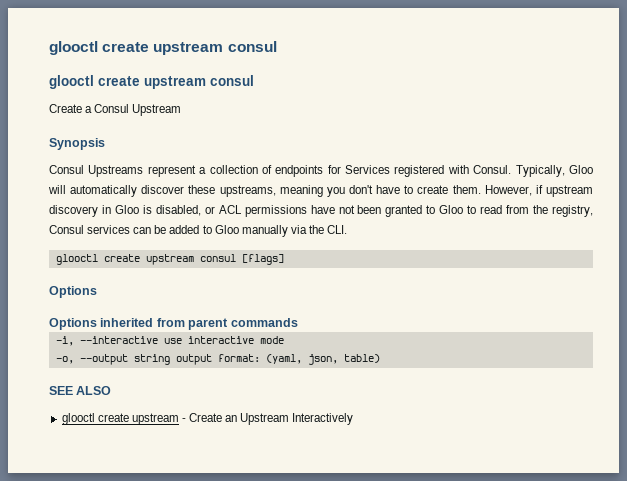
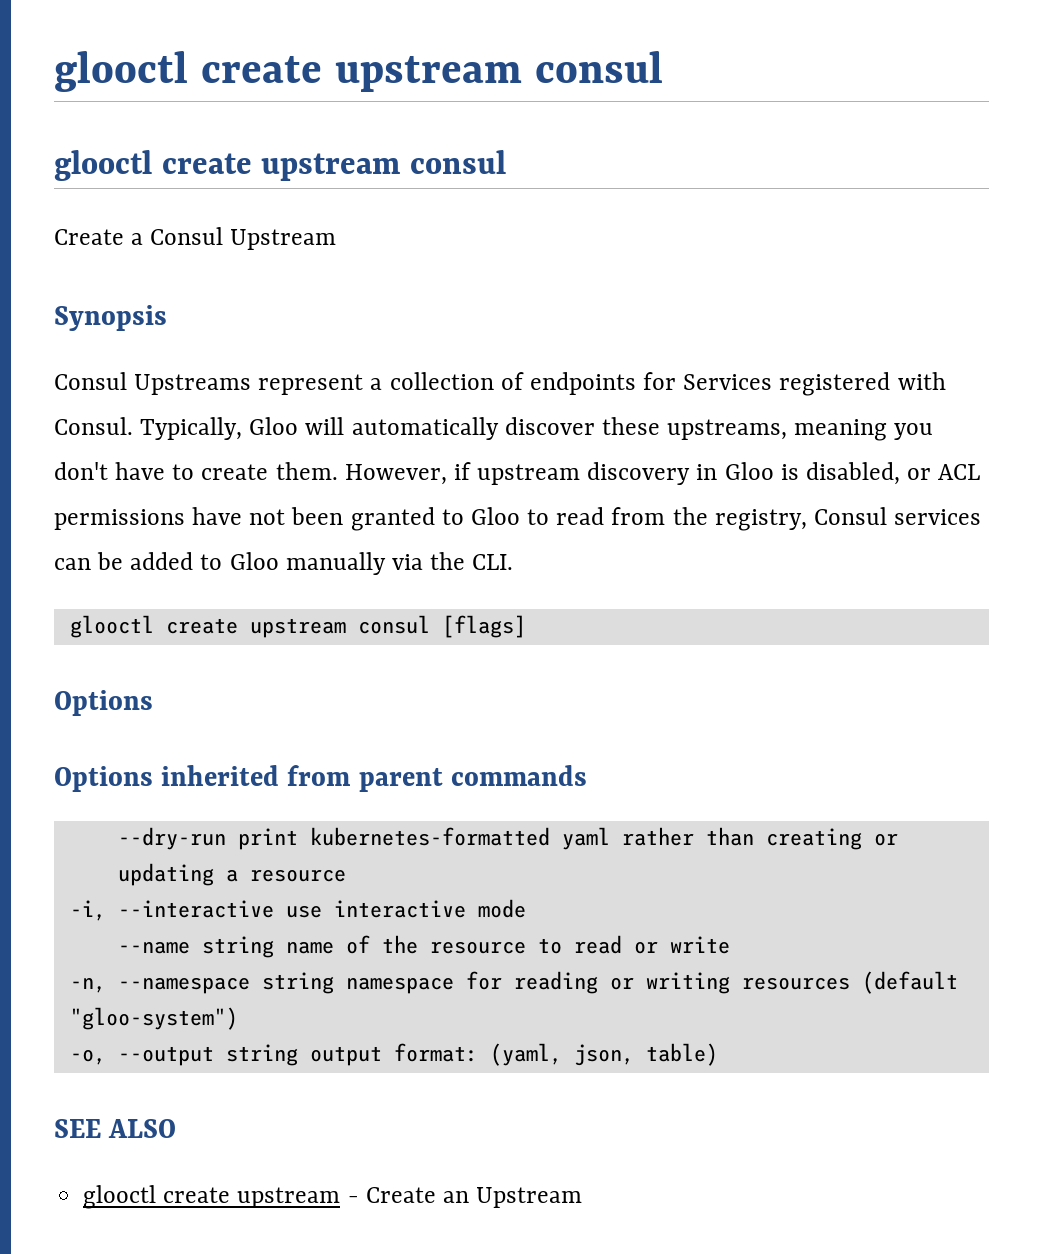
+ --dry-run print kubernetes-formatted yaml rather than creating or updating a resource
+ --name string name of the resource to read or write
+ -n, --namespace string namespace for reading or writing resources (default "gloo-system")
- glooctl create upstream - Create an Upstream Interactively
+ glooctl create upstream - Create an Upstream

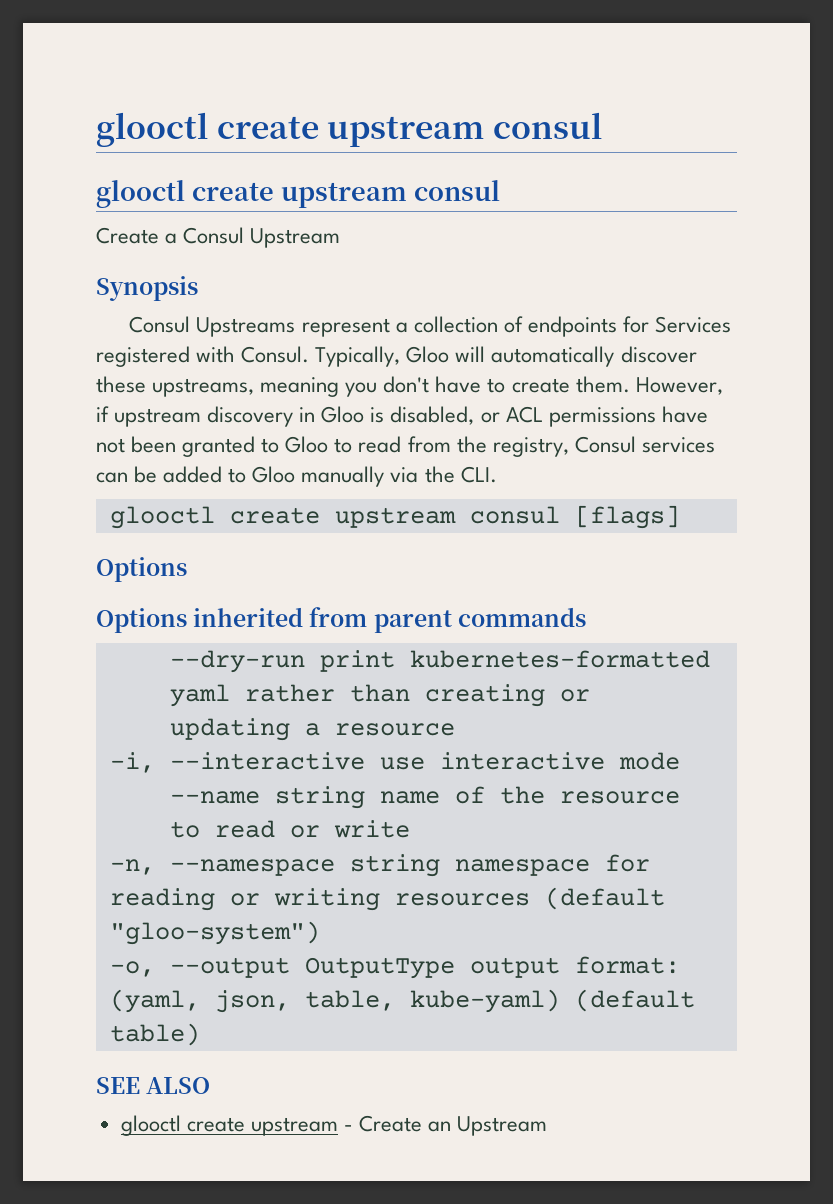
- -o, --output string output format: (yaml, json, table)
+ -o, --output OutputType output format: (yaml, json, table, kube-yaml) (default table)

